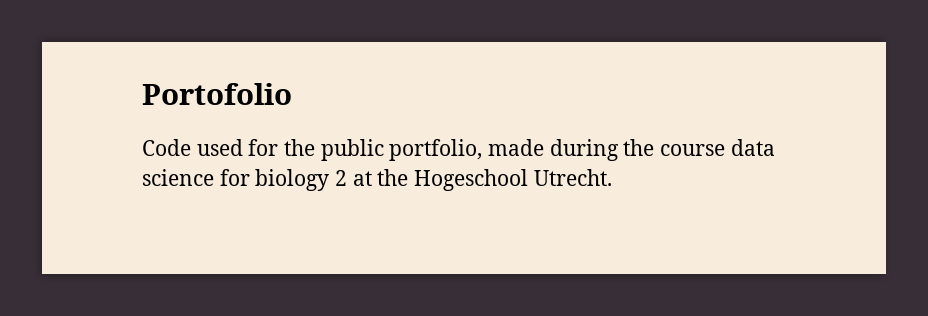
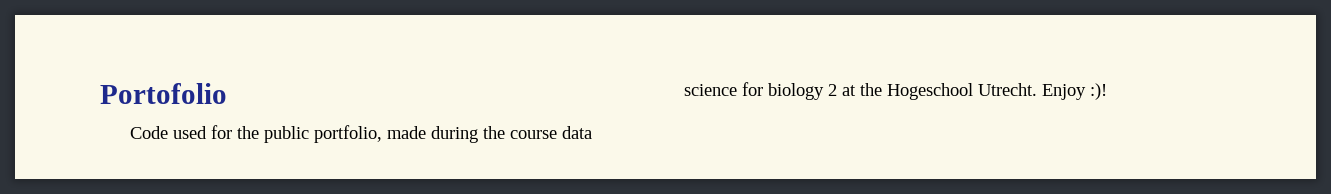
+ Enjoy :)!

